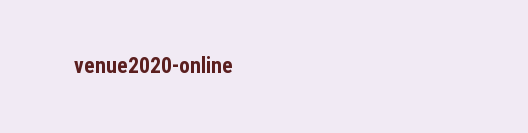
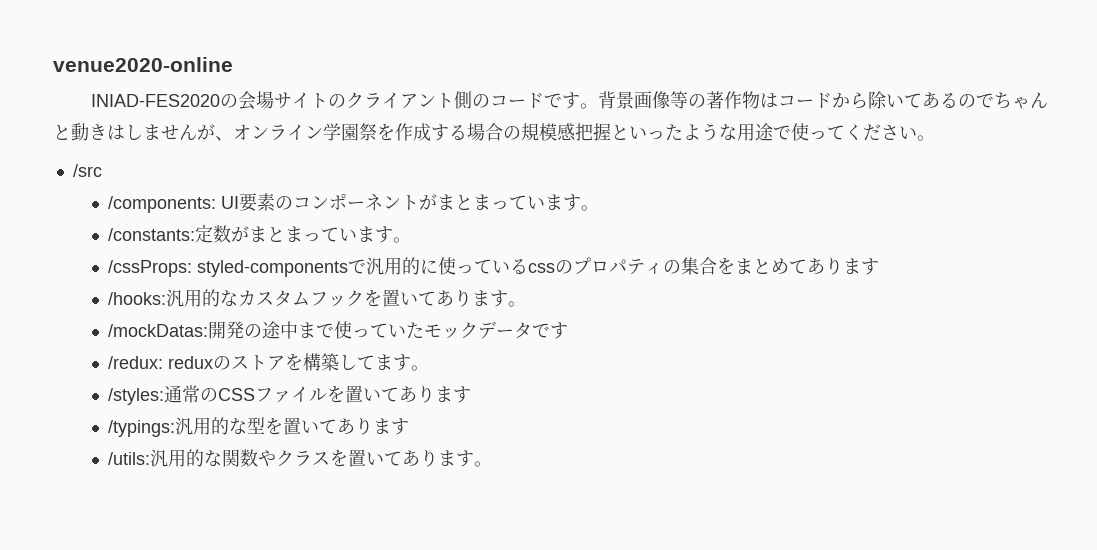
+ INIAD-FES2020の会場サイトのクライアント側のコードです。背景画像等の著作物はコードから除いてあるのでちゃんと動きはしませんが、オンライン学園祭を作成する場合の規模感把握といったような用途で使ってください。
+ /src
+ /components: UI要素のコンポーネントがまとまっています。
+ /constants:定数がまとまっています。
+ /cssProps: styled-componentsで汎用的に使っているcssのプロパティの集合をまとめてあります
+ /hooks:汎用的なカスタムフックを置いてあります。
+ /mockDatas:開発の途中まで使っていたモックデータです
+ /redux: reduxのストアを構築してます。
+ /styles:通常のCSSファイルを置いてあります
+ /typings:汎用的な型を置いてあります
+ /utils:汎用的な関数やクラスを置いてあります。

